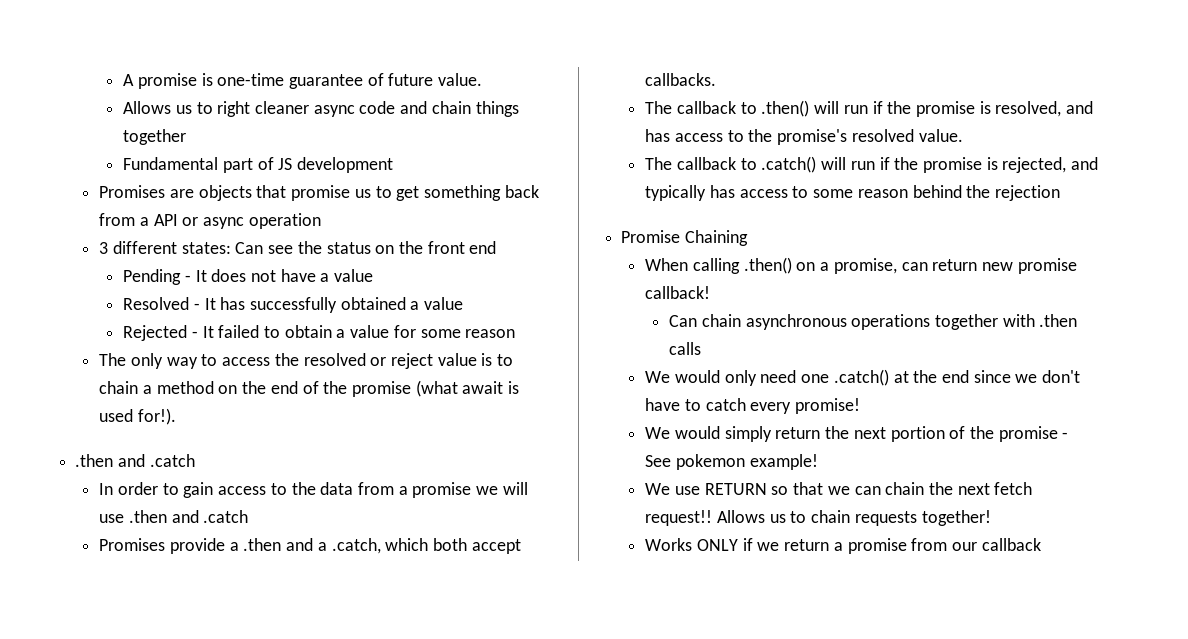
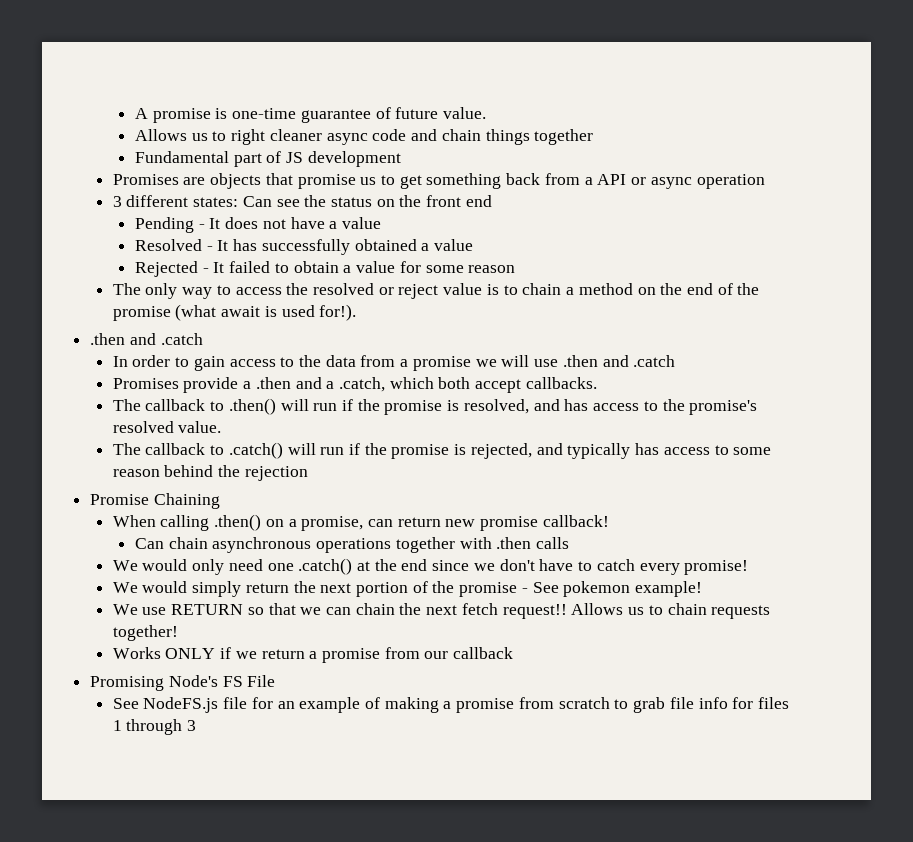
+ Promising Node's FS File
+ See NodeFS.js file for an example of making a promise from scratch to grab file info for files 1 through 3

